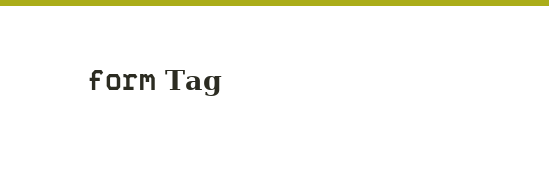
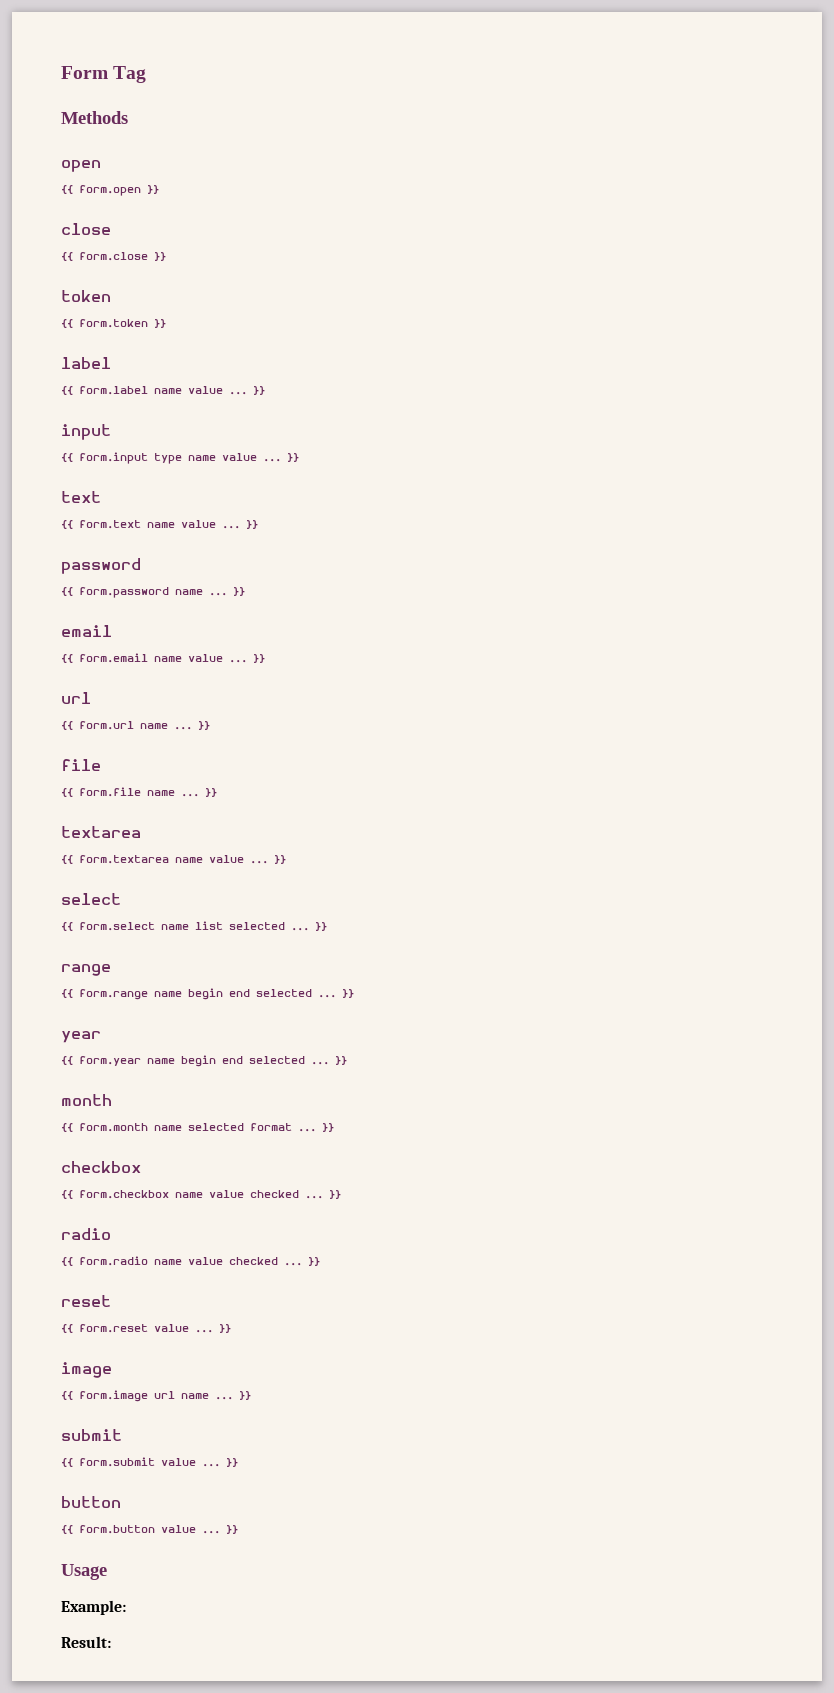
- form Tag
+ Form Tag
+ Methods
+ open
+ {{ form.open }}
+ close
+ {{ form.close }}
+ token
+ {{ form.token }}
+ label
+ {{ form.label name value ... }}
+ input
+ {{ form.input type name value ... }}
+ text
+ {{ form.text name value ... }}
+ password
+ {{ form.password name ... }}
+ email
+ {{ form.email name value ... }}
+ url
+ {{ form.url name ... }}
+ file
+ {{ form.file name ... }}
+ textarea
+ {{ form.textarea name value ... }}
+ select
+ {{ form.select name list selected ... }}
+ range
+ {{ form.range name begin end selected ... }}
+ year
+ {{ form.year name begin end selected ... }}
+ month
+ {{ form.month name selected format ... }}
+ checkbox
+ {{ form.checkbox name value checked ... }}
+ radio
+ {{ form.radio name value checked ... }}
+ reset
+ {{ form.reset value ... }}
+ image
+ {{ form.image url name ... }}
+ submit
+ {{ form.submit value ... }}
+ button
+ {{ form.button value ... }}
+ Usage
+ Example:
+ Result:

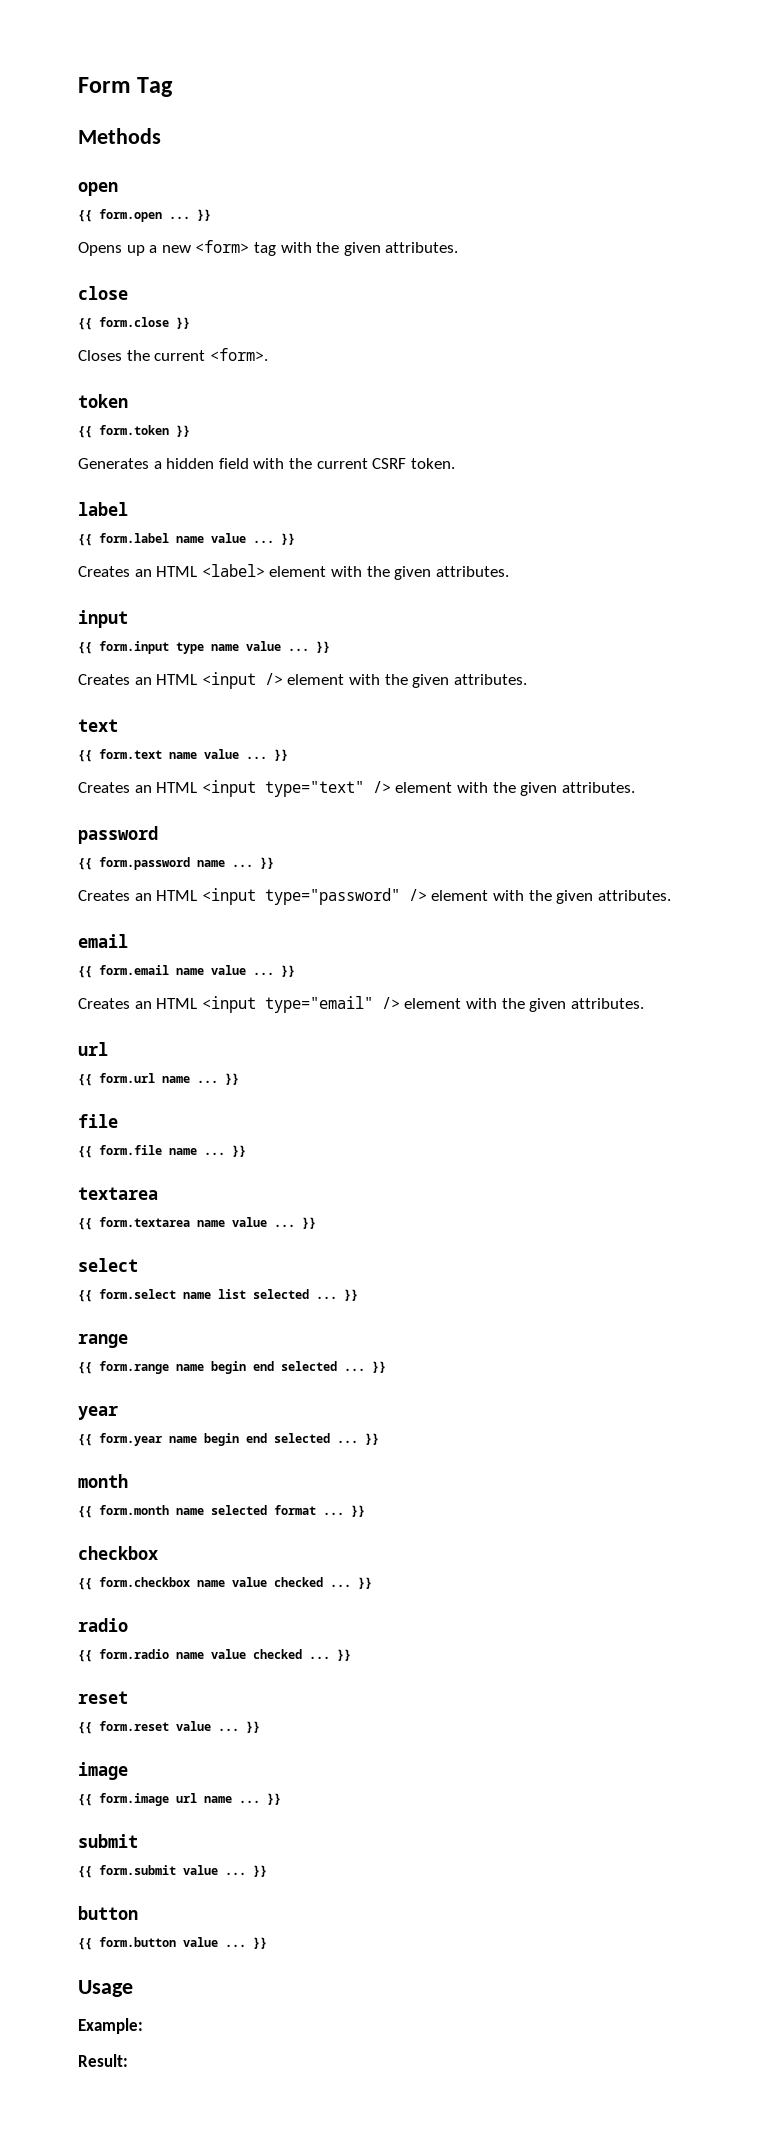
- {{ form.open }}
+ {{ form.open ... }}
+ Opens up a new <form> tag with the given attributes.
+ Closes the current <form>.
+ Generates a hidden field with the current CSRF token.
+ Creates an HTML <label> element with the given attributes.
+ Creates an HTML <input /> element with the given attributes.
+ Creates an HTML <input type="text" /> element with the given attributes.
+ Creates an HTML <input type="password" /> element with the given attributes.
+ Creates an HTML <input type="email" /> element with the given attributes.

